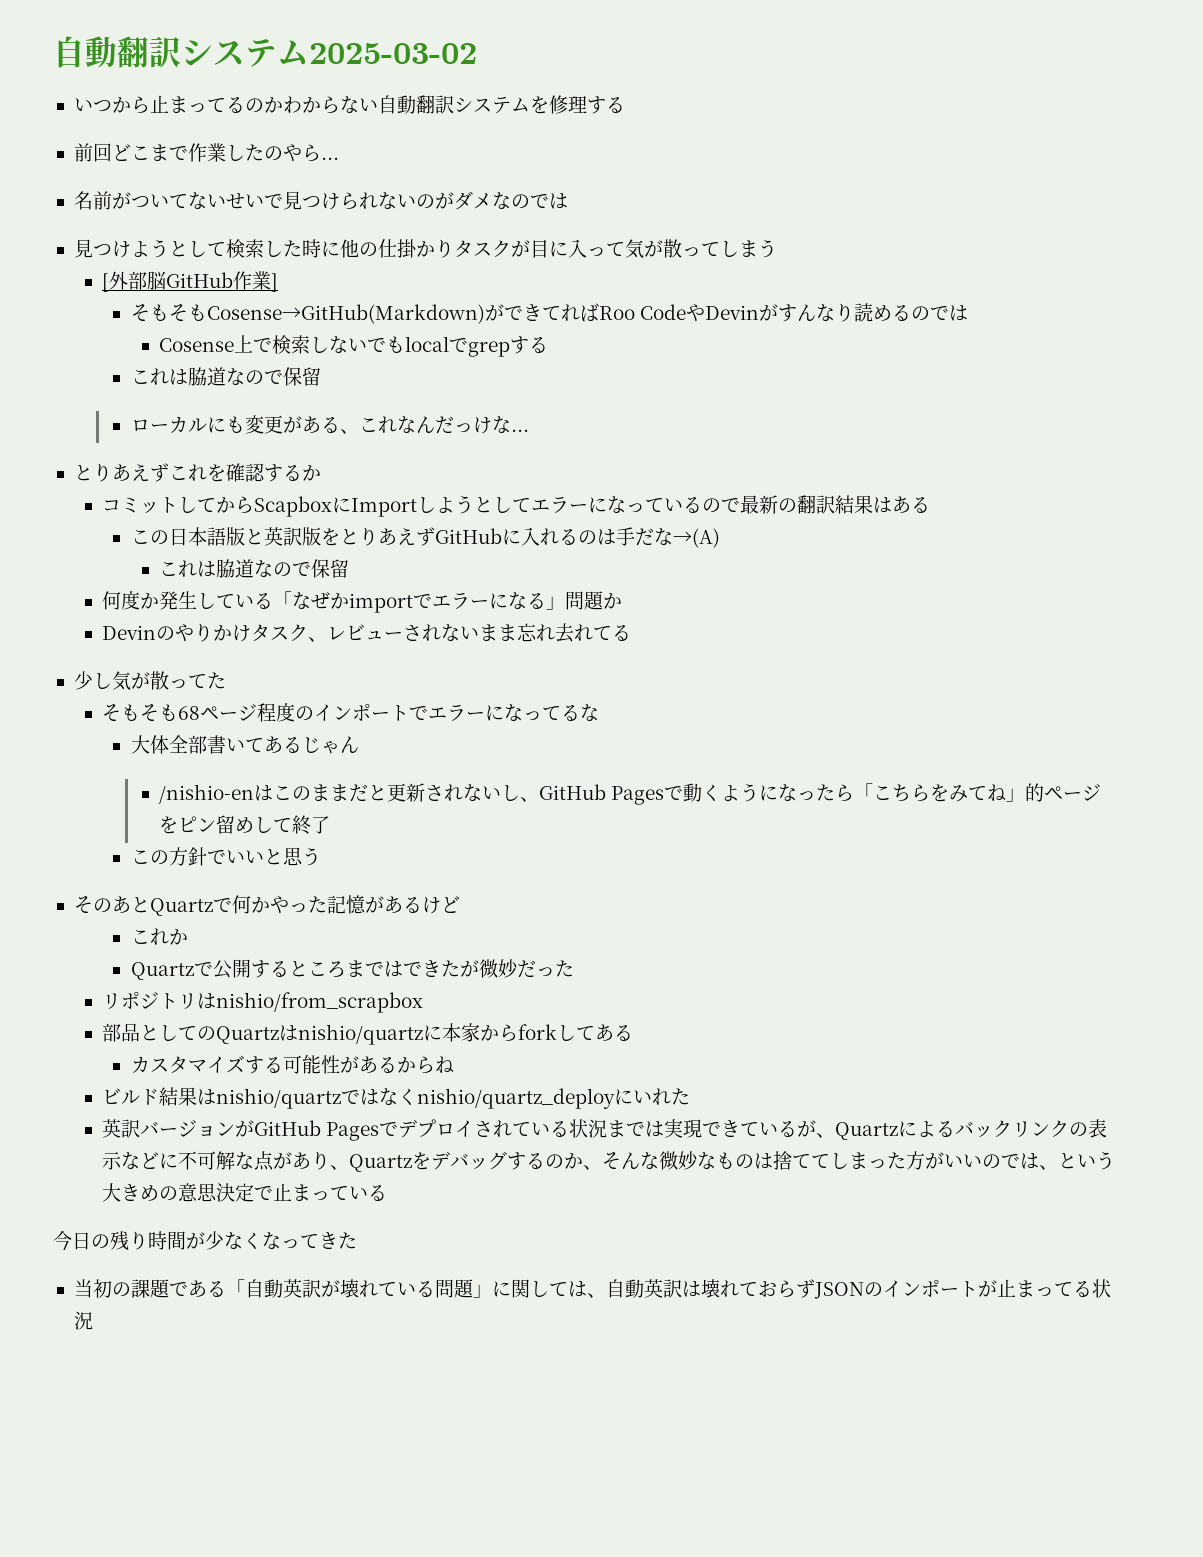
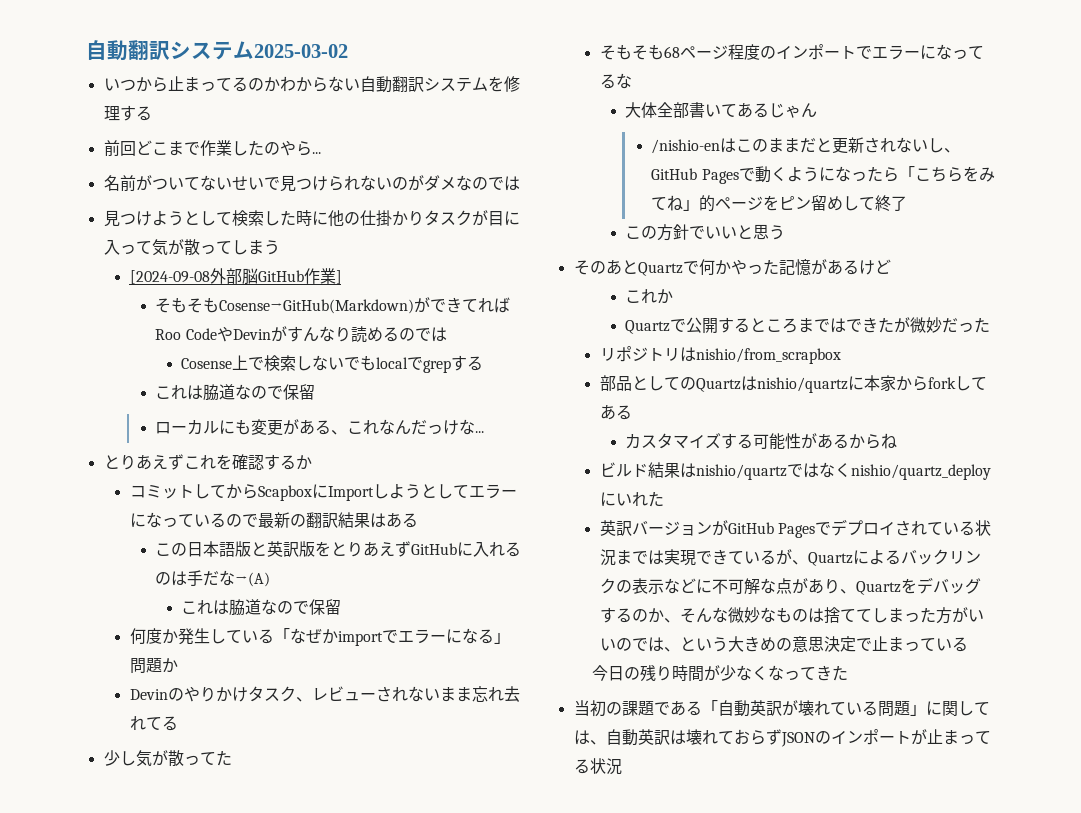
- [外部脳GitHub作業]
+ [2024-09-08外部脳GitHub作業]

